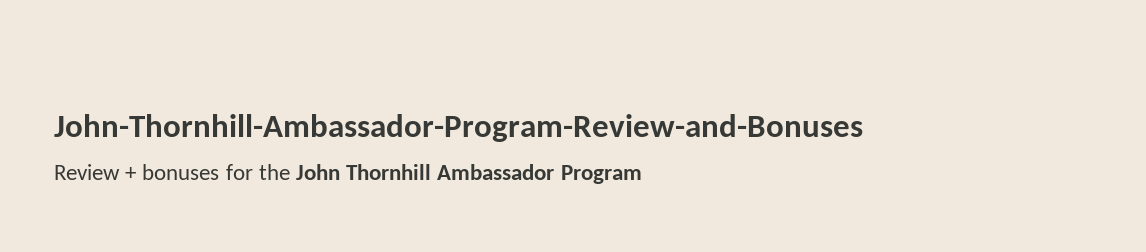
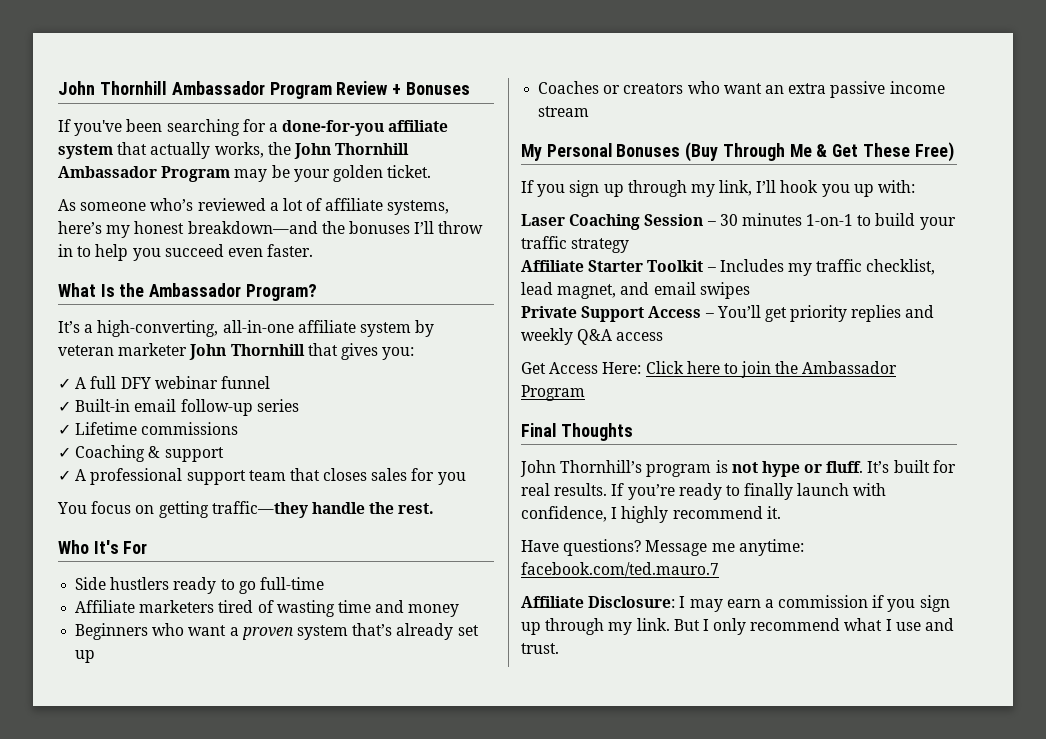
- John-Thornhill-Ambassador-Program-Review-and-Bonuses
- Review + bonuses for the John Thornhill Ambassador Program
+ John Thornhill Ambassador Program Review + Bonuses
+ If you've been searching for a done-for-you affiliate system that actually works, the John Thornhill Ambassador Program may be your golden ticket.
+ As someone who’s reviewed a lot of affiliate systems, here’s my honest breakdown—and the bonuses I’ll throw in to help you succeed even faster.
+ What Is the Ambassador Program?
+ It’s a high-converting, all-in-one affiliate system by veteran marketer John Thornhill that gives you:
+ ✓ A full DFY webinar funnel
+ ✓ Built-in email follow-up series
+ ✓ Lifetime commissions
+ ✓ Coaching & support
+ ✓ A professional support team that closes sales for you
+ You focus on getting traffic—they handle the rest.
+ Who It's For
+ Side hustlers ready to go full-time
+ Affiliate marketers tired of wasting time and money
+ Beginners who want a proven system that’s already set up
+ Coaches or creators who want an extra passive income stream
+ My Personal Bonuses (Buy Through Me & Get These Free)
+ If you sign up through my link, I’ll hook you up with:
+ Laser Coaching Session – 30 minutes 1-on-1 to build your traffic strategy
+ Affiliate Starter Toolkit – Includes my traffic checklist, lead magnet, and email swipes
+ Private Support Access – You’ll get priority replies and weekly Q&A access
+ Get Access Here: Click here to join the Ambassador Program
+ Final Thoughts
+ John Thornhill’s program is not hype or fluff. It’s built for real results. If you’re ready to finally launch with confidence, I highly recommend it.
+ Have questions? Message me anytime: facebook.com/ted.mauro.7
+ Affiliate Disclosure: I may earn a commission if you sign up through my link. But I only recommend what I use and trust.

